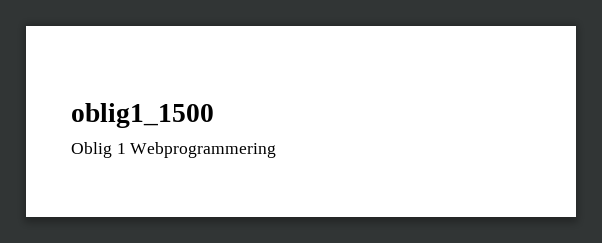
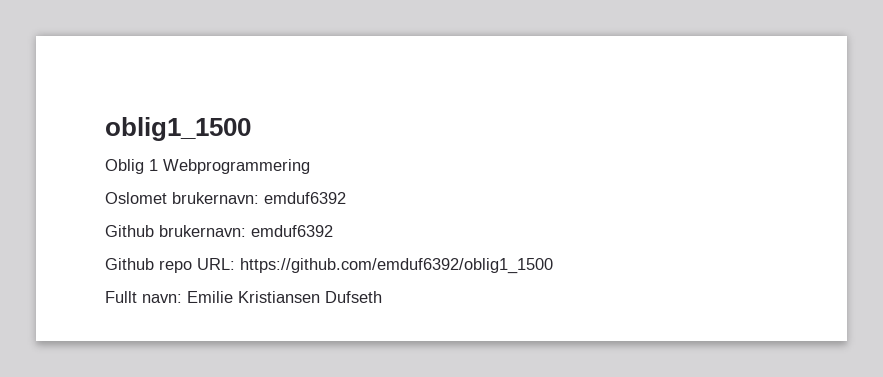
+ Oslomet brukernavn: emduf6392
+ Github brukernavn: emduf6392
+ Github repo URL: https://github.com/emduf6392/oblig1_1500
+ Fullt navn: Emilie Kristiansen Dufseth

